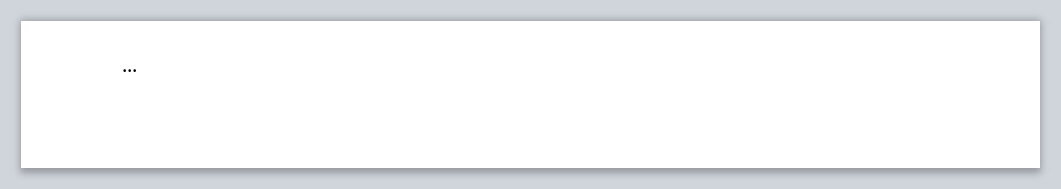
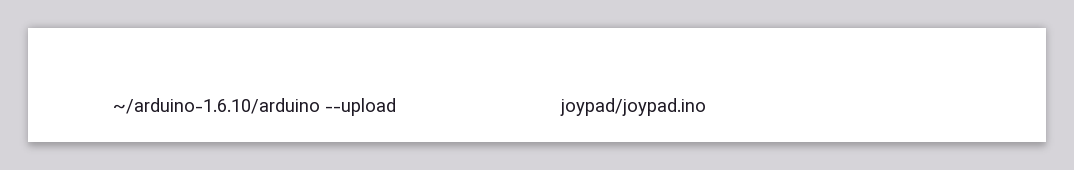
- ...
+ ~/arduino-1.6.10/arduino --upload joypad/joypad.ino

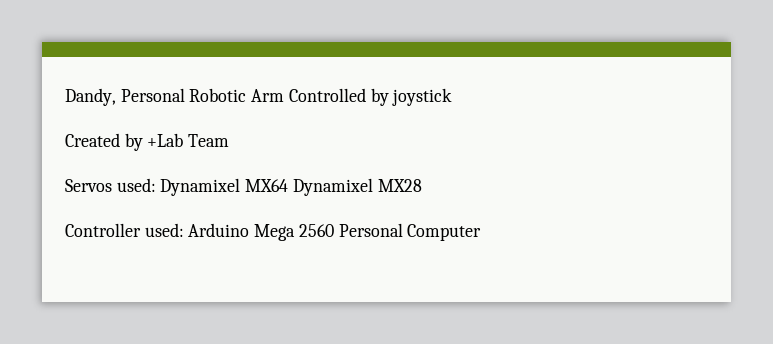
- ~/arduino-1.6.10/arduino --upload joypad/joypad.ino
+ Dandy, Personal Robotic Arm Controlled by joystick
+ Created by +Lab Team
+ Servos used: Dynamixel MX64 Dynamixel MX28
+ Controller used: Arduino Mega 2560 Personal Computer

